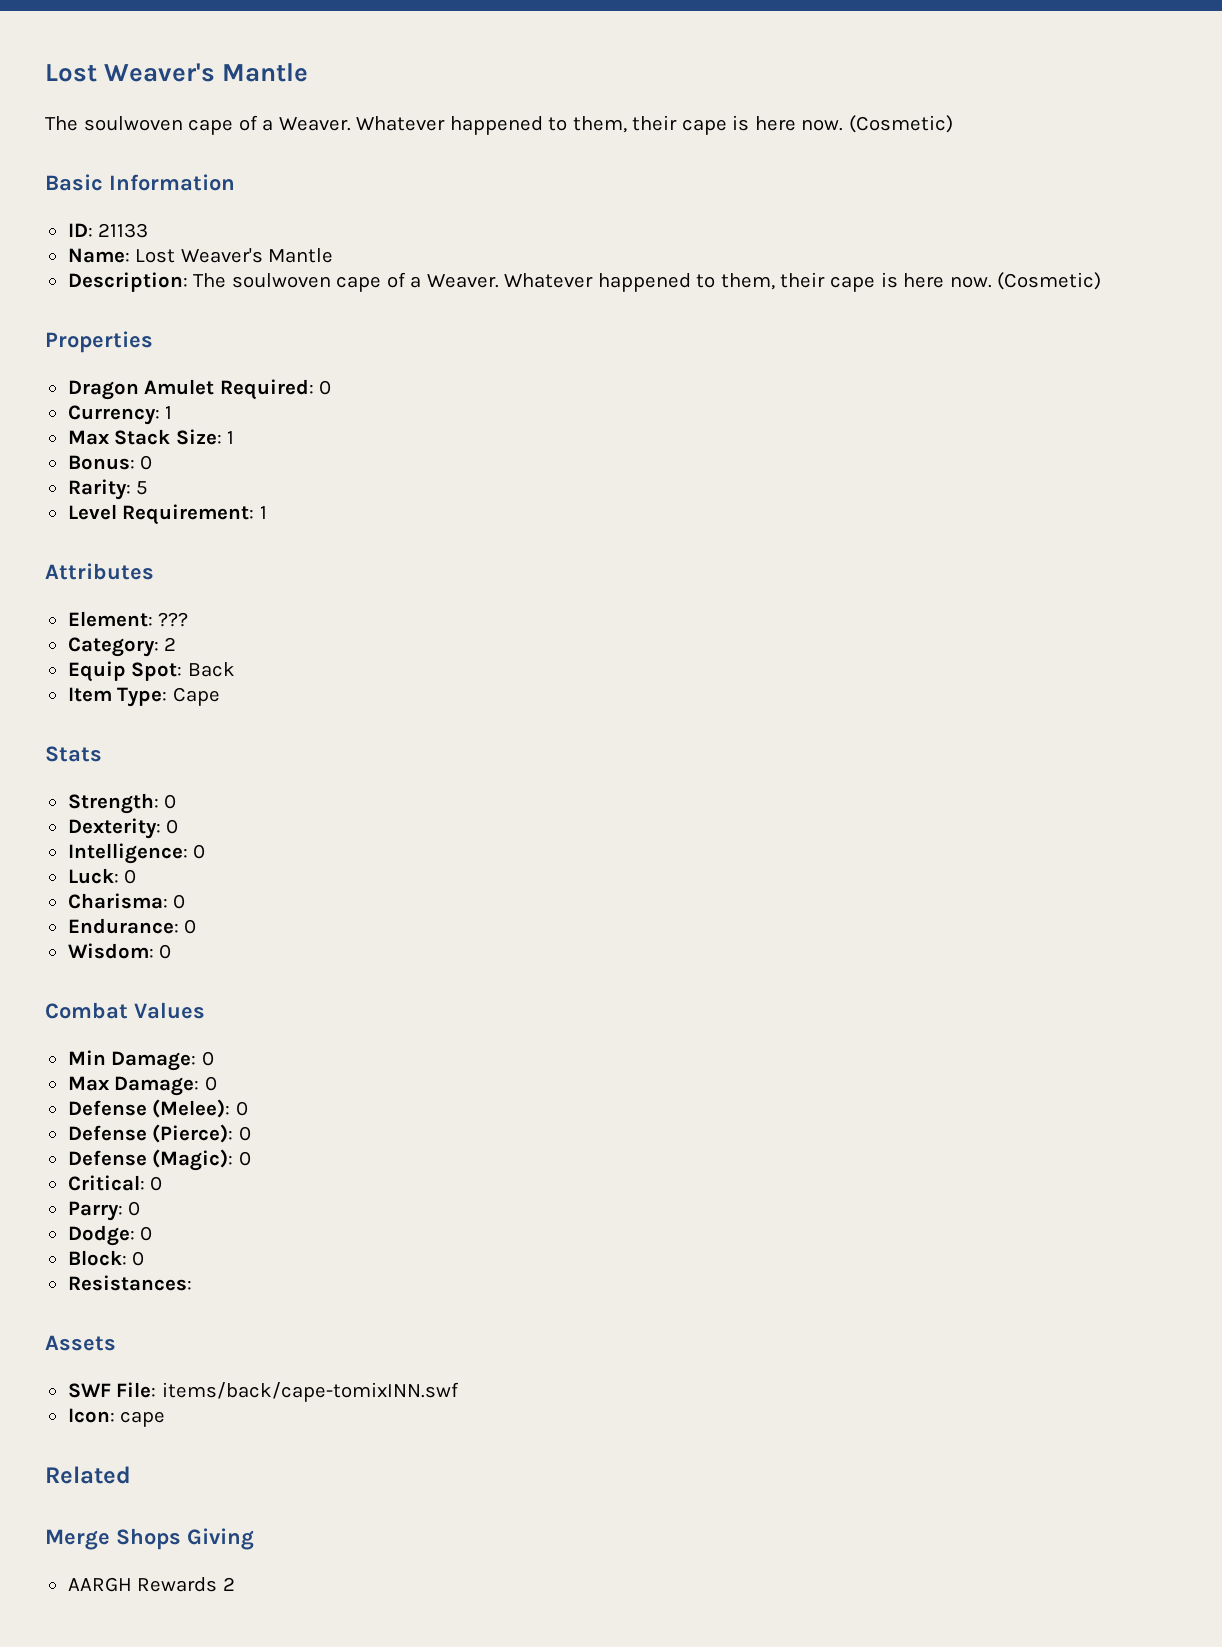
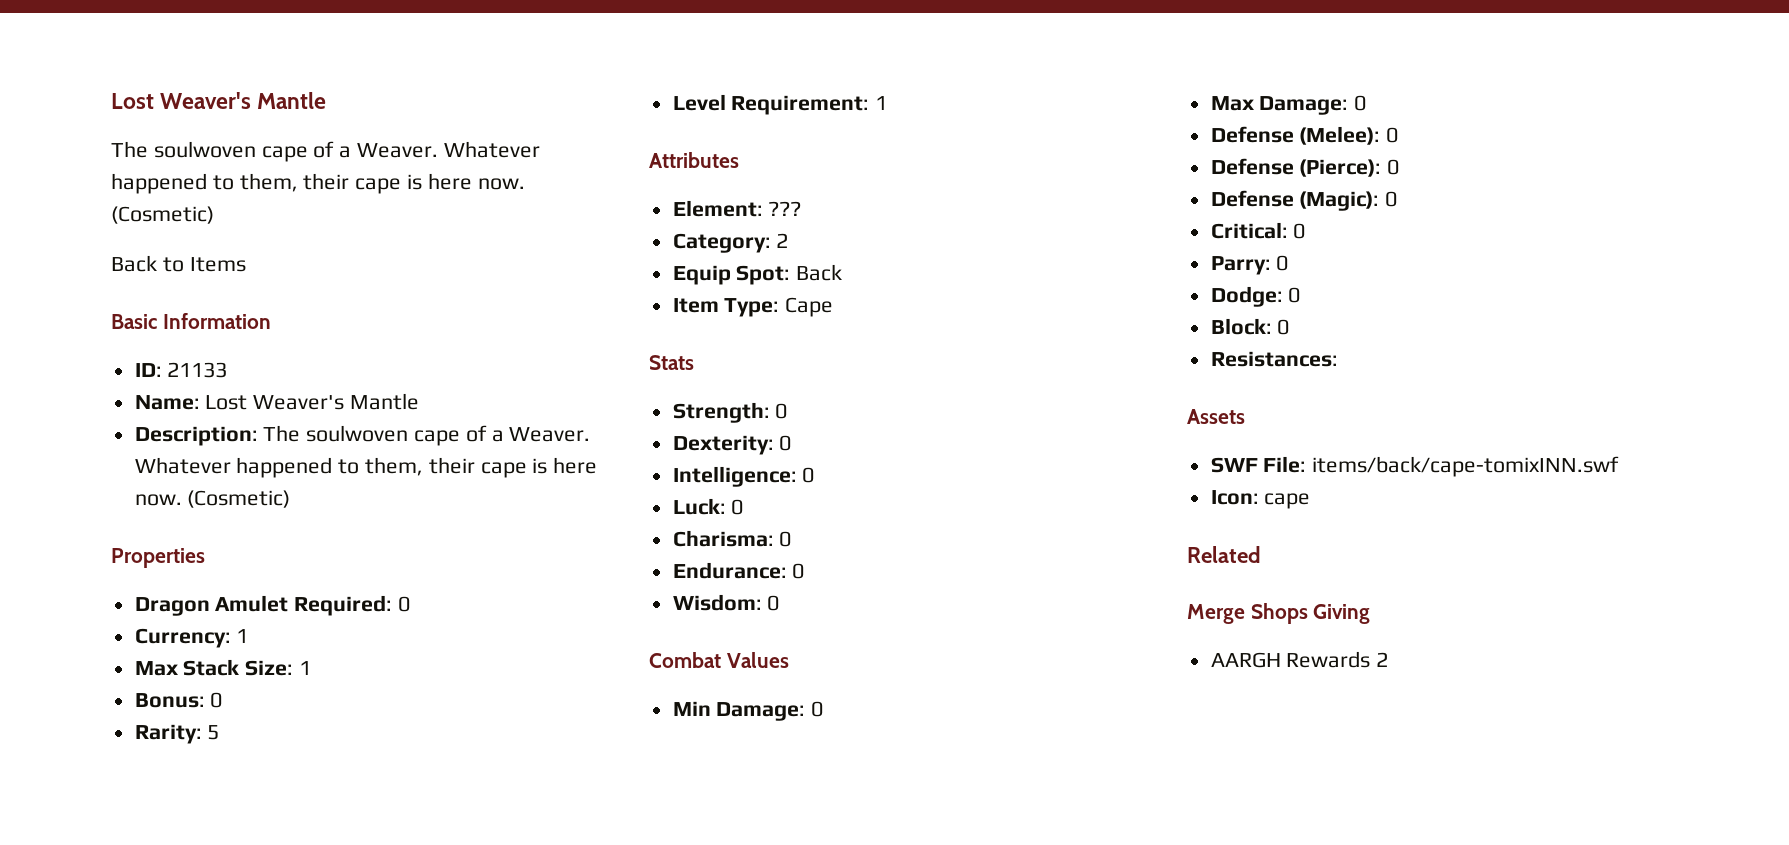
+ Back to Items

